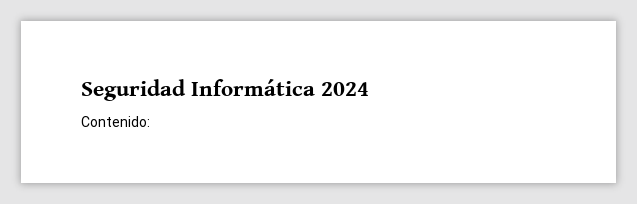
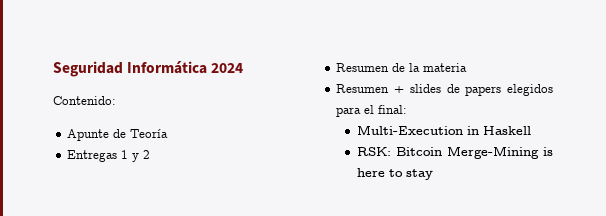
+ Apunte de Teoría
+ Entregas 1 y 2
+ Resumen de la materia
+ Resumen + slides de papers elegidos para el final:
+ Multi-Execution in Haskell
+ RSK: Bitcoin Merge-Mining is here to stay

